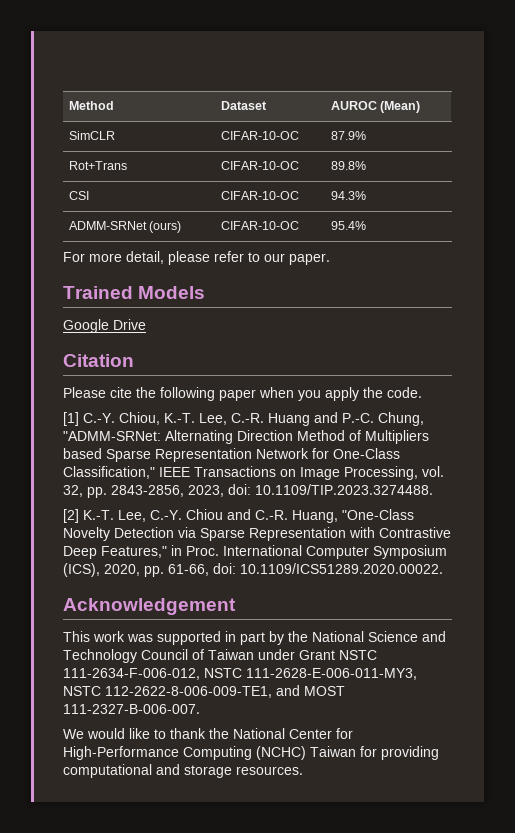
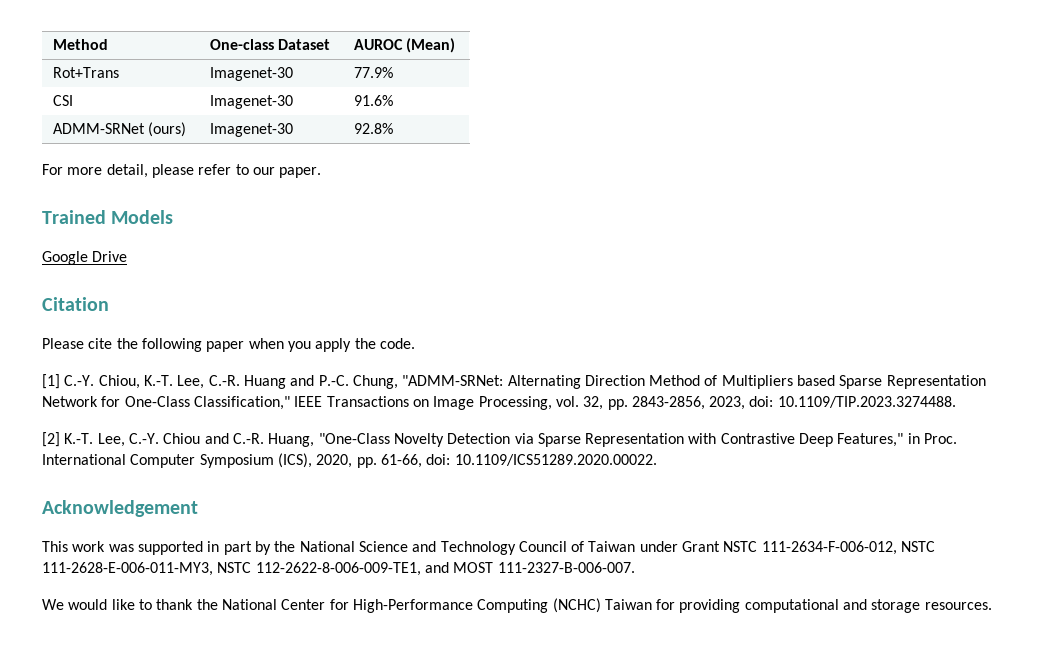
- Method | Dataset | AUROC (Mean)
+ Method | One-class Dataset | AUROC (Mean)
- SimCLR | CIFAR-10-OC | 87.9%
- Rot+Trans | CIFAR-10-OC | 89.8%
+ Rot+Trans | Imagenet-30 | 77.9%
- CSI | CIFAR-10-OC | 94.3%
+ CSI | Imagenet-30 | 91.6%
- ADMM-SRNet (ours) | CIFAR-10-OC | 95.4%
+ ADMM-SRNet (ours) | Imagenet-30 | 92.8%

